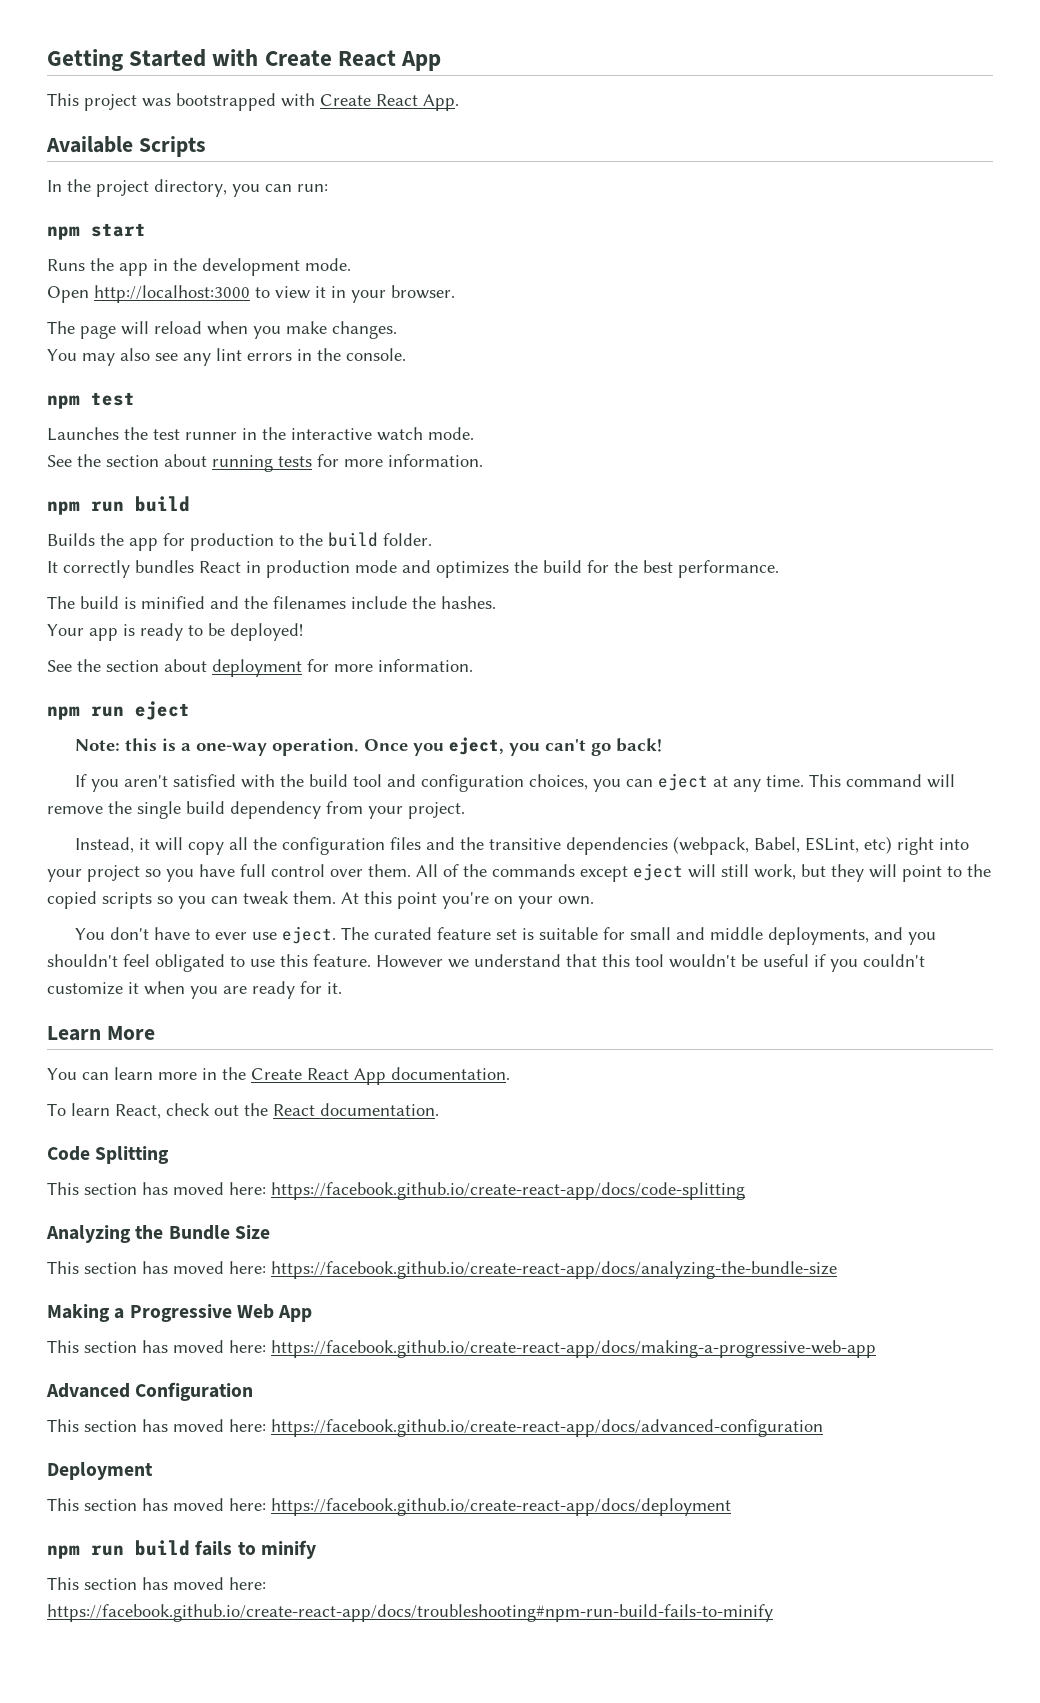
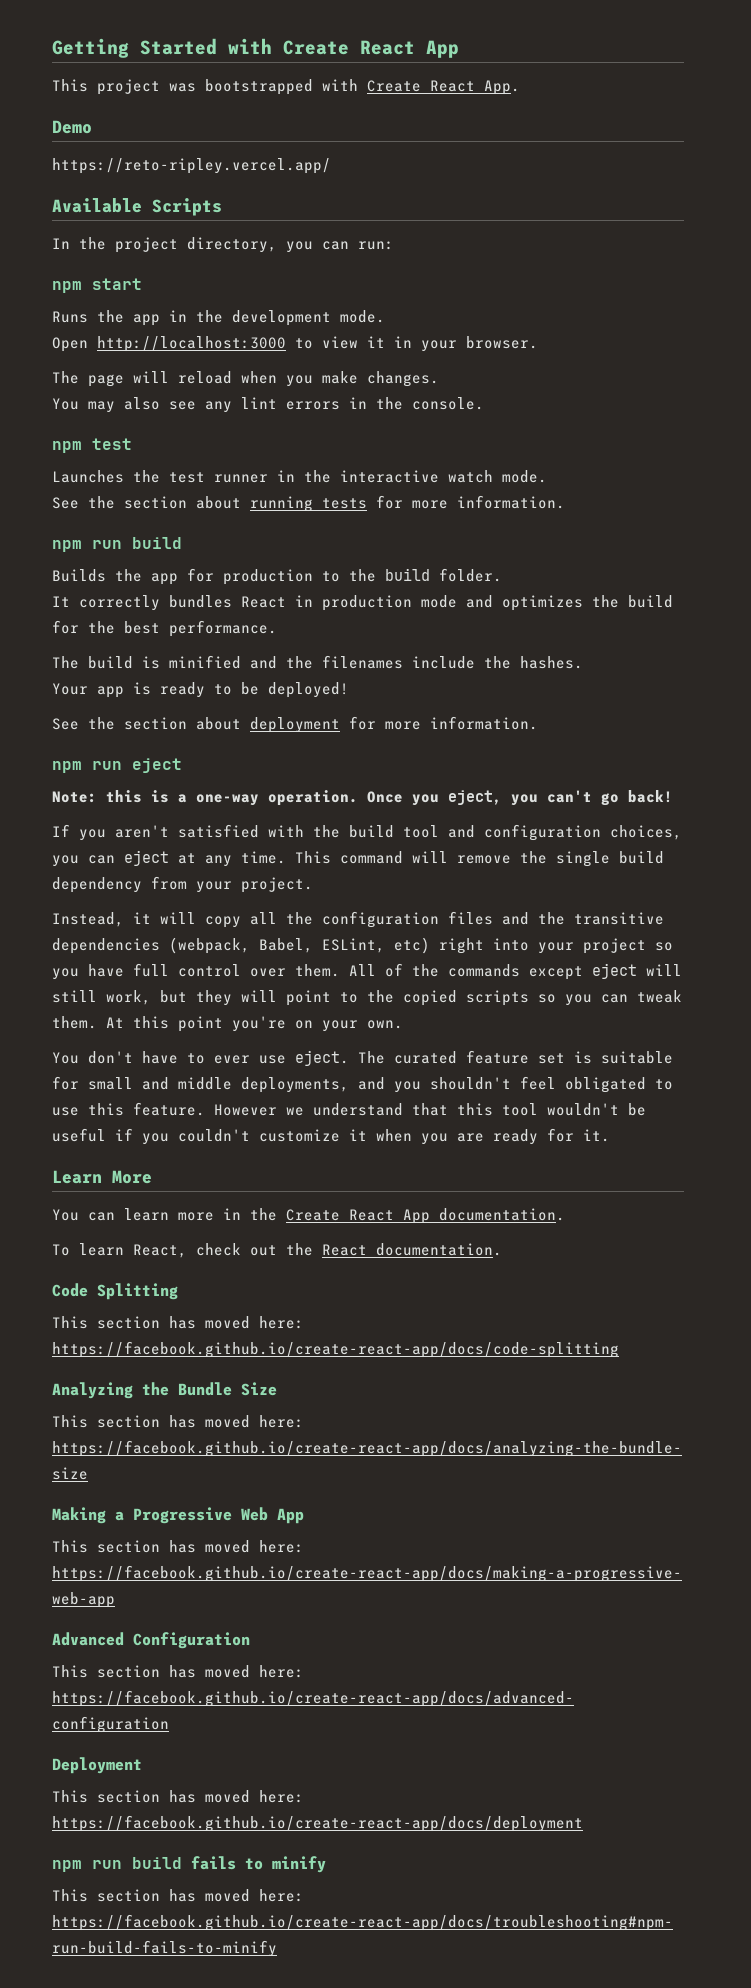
+ Demo
+ https://reto-ripley.vercel.app/

